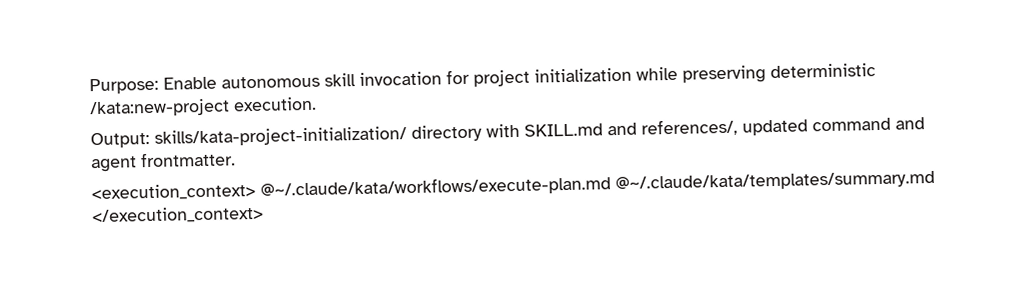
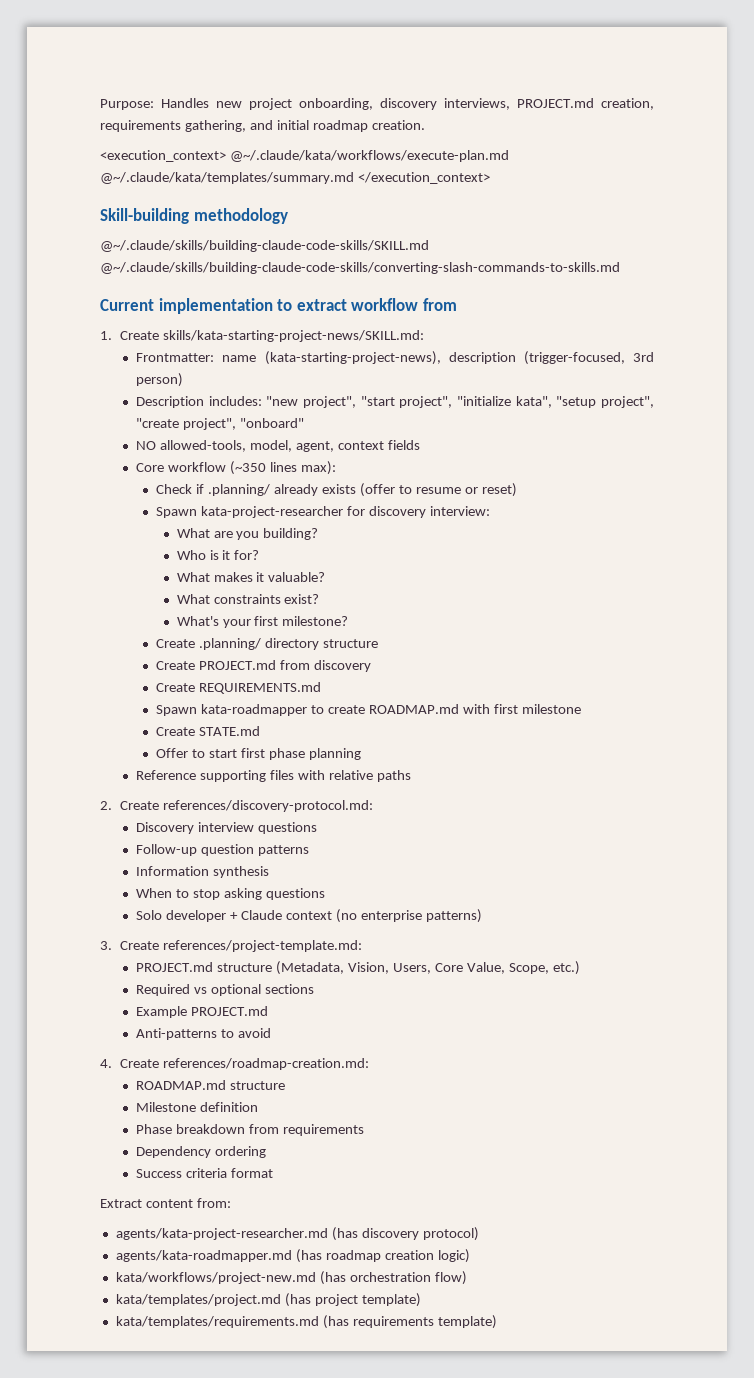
- Purpose: Enable autonomous skill invocation for project initialization while preserving deterministic /kata:new-project execution.
- Output: skills/kata-project-initialization/ directory with SKILL.md and references/, updated command and agent frontmatter.
+ Purpose: Handles new project onboarding, discovery interviews, PROJECT.md creation, requirements gathering, and initial roadmap creation.
  <execution_context> @~/.claude/kata/workflows/execute-plan.md @~/.claude/kata/templates/summary.md </execution_context>
+ Skill-building methodology
+ @~/.claude/skills/building-claude-code-skills/SKILL.md @~/.claude/skills/building-claude-code-skills/converting-slash-commands-to-skills.md
+ Current implementation to extract workflow from
+ 1. Create skills/kata-starting-project-news/SKILL.md:
+ Frontmatter: name (kata-starting-project-news), description (trigger-focused, 3rd person)
+ Description includes: "new project", "start project", "initialize kata", "setup project", "create project", "onboard"
+ NO allowed-tools, model, agent, context fields
+ Core workflow (~350 lines max):
+ Check if .planning/ already exists (offer to resume or reset)
+ Spawn kata-project-researcher for discovery interview:
+ What are you building?
+ Who is it for?
+ What makes it valuable?
+ What constraints exist?
+ What's your first milestone?
+ Create .planning/ directory structure
+ Create PROJECT.md from discovery
+ Create REQUIREMENTS.md
+ Spawn kata-roadmapper to create ROADMAP.md with first milestone
+ Create STATE.md
+ Offer to start first phase planning
+ Reference supporting files with relative paths
+ 2. Create references/discovery-protocol.md:
+ Discovery interview questions
+ Follow-up question patterns
+ Information synthesis
+ When to stop asking questions
+ Solo developer + Claude context (no enterprise patterns)
+ 3. Create references/project-template.md:
+ PROJECT.md structure (Metadata, Vision, Users, Core Value, Scope, etc.)
+ Required vs optional sections
+ Example PROJECT.md
+ Anti-patterns to avoid
+ 4. Create references/roadmap-creation.md:
+ ROADMAP.md structure
+ Milestone definition
+ Phase breakdown from requirements
+ Dependency ordering
+ Success criteria format
+ Extract content from:
+ agents/kata-project-researcher.md (has discovery protocol)
+ agents/kata-roadmapper.md (has roadmap creation logic)
+ kata/workflows/project-new.md (has orchestration flow)
+ kata/templates/project.md (has project template)
+ kata/templates/requirements.md (has requirements template)

